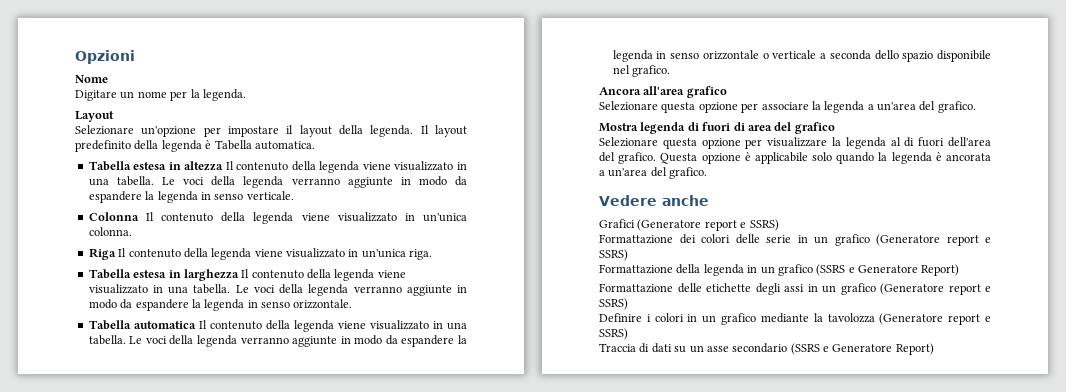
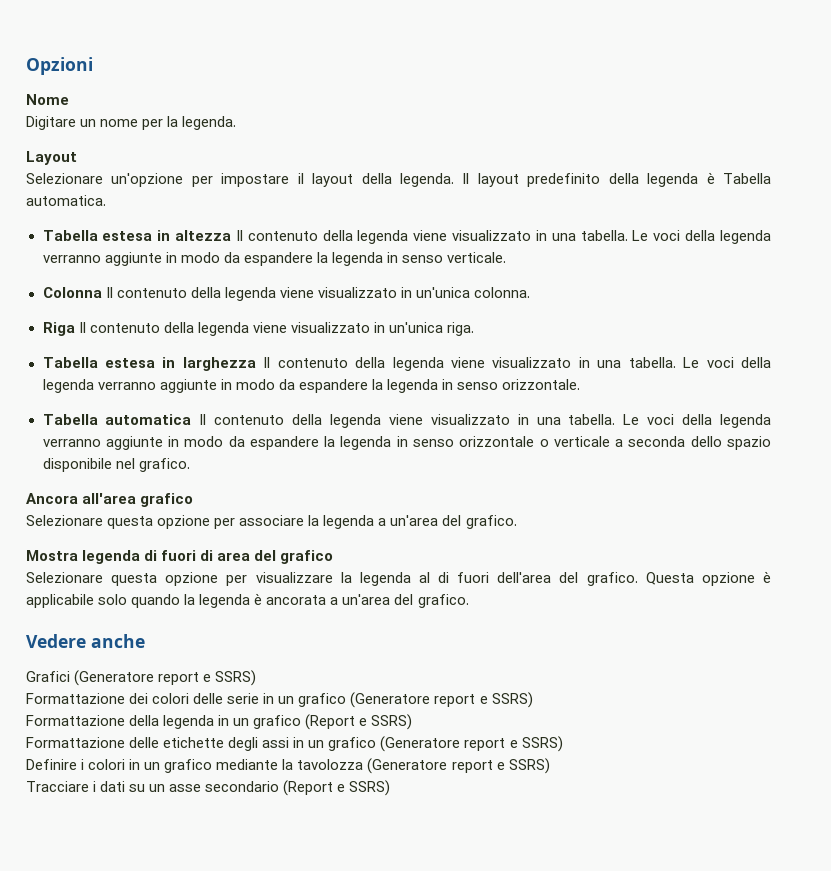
- Formattazione della legenda in un grafico (SSRS e Generatore Report)
+ Formattazione della legenda in un grafico (Report e SSRS)
- Traccia di dati su un asse secondario (SSRS e Generatore Report)
+ Tracciare i dati su un asse secondario (Report e SSRS)

